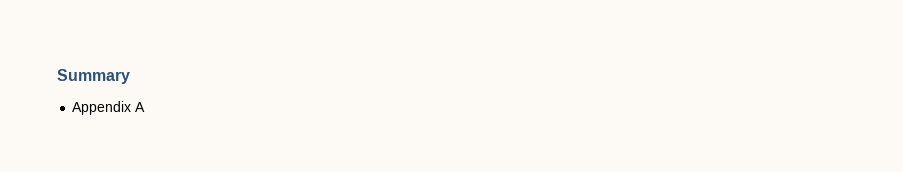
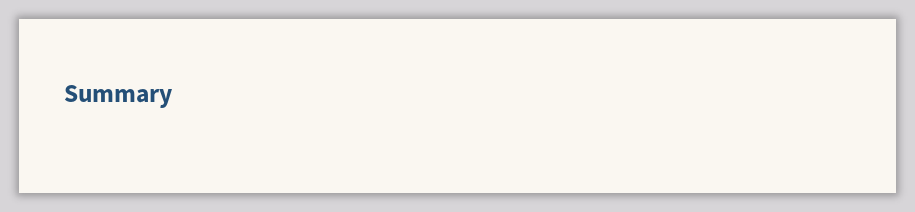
- Appendix A

